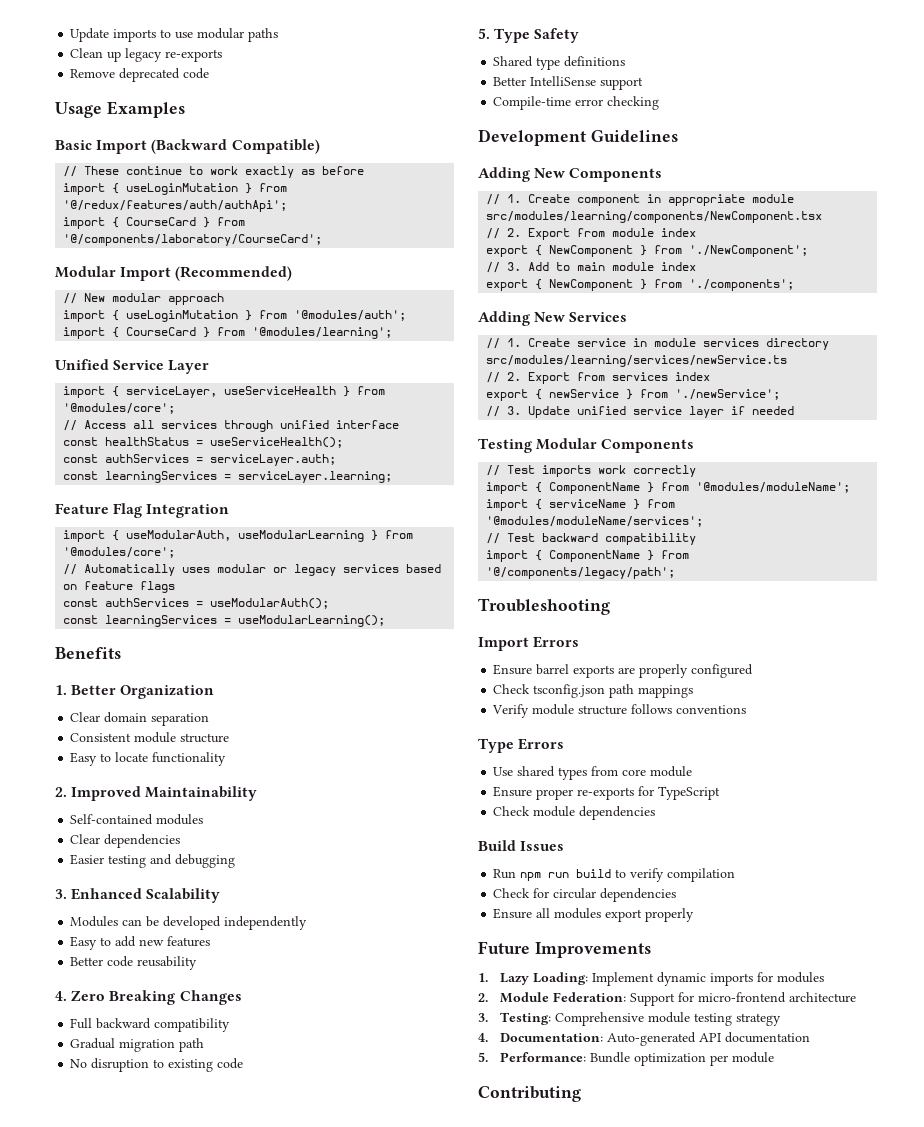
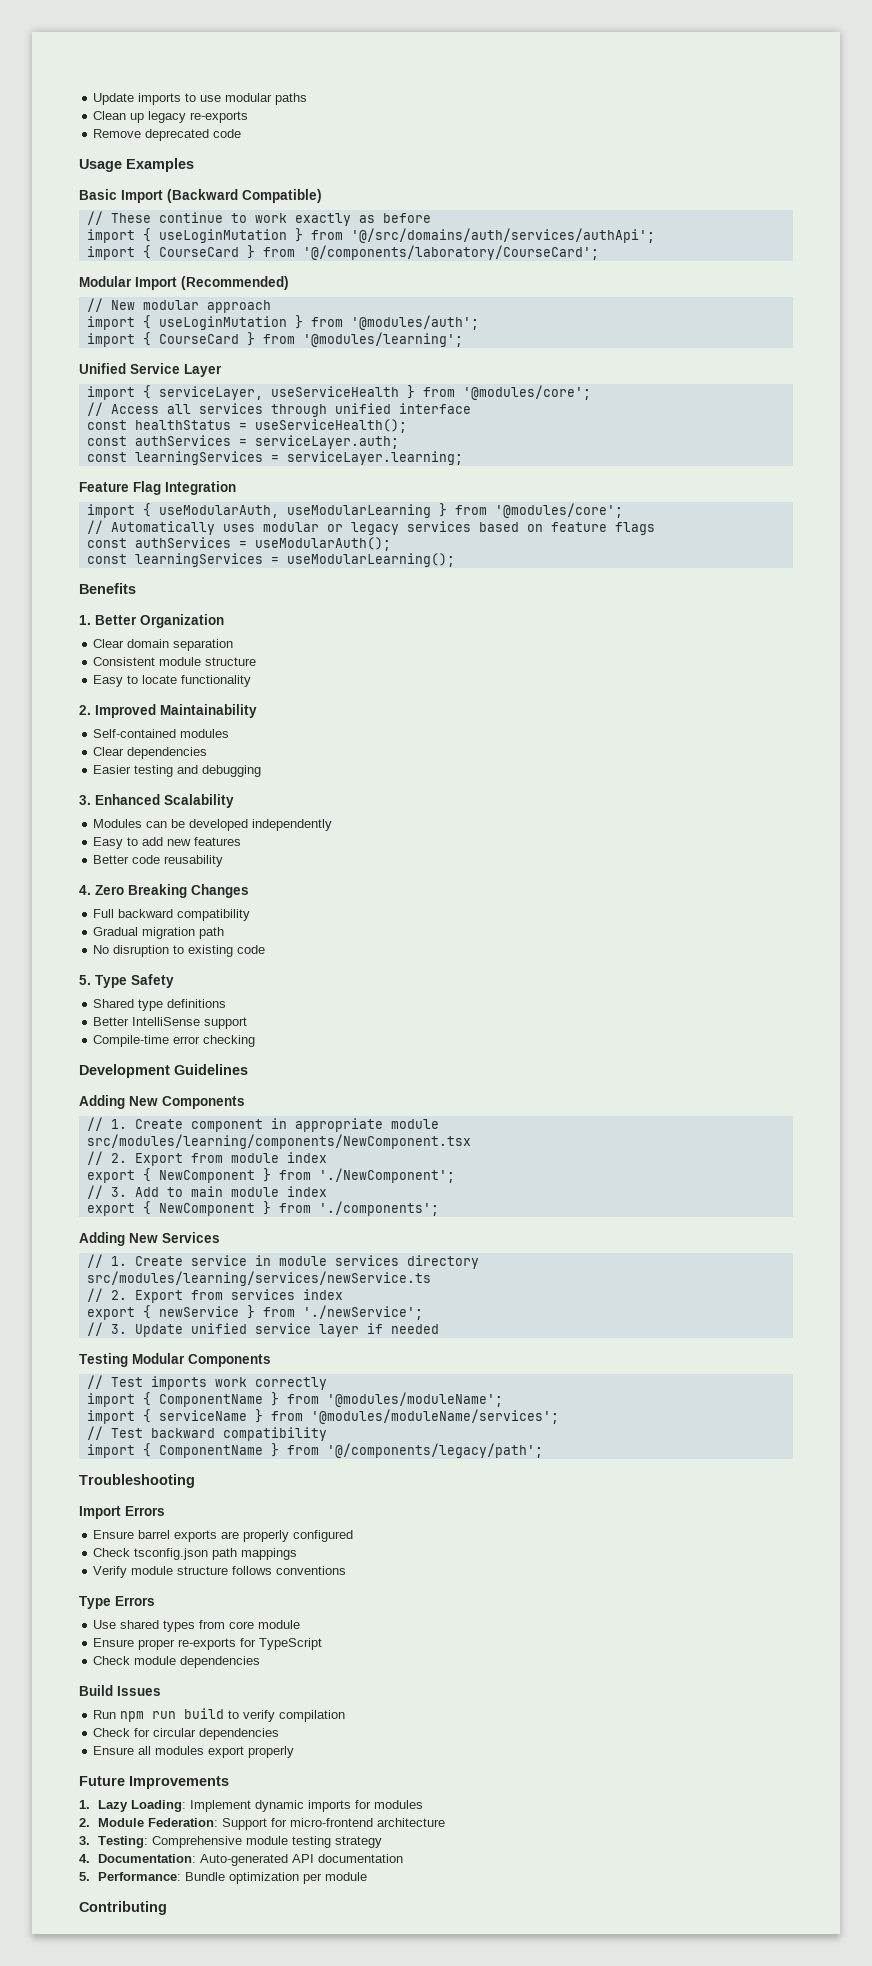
- import { useLoginMutation } from '@/redux/features/auth/authApi';
+ import { useLoginMutation } from '@/src/domains/auth/services/authApi';

